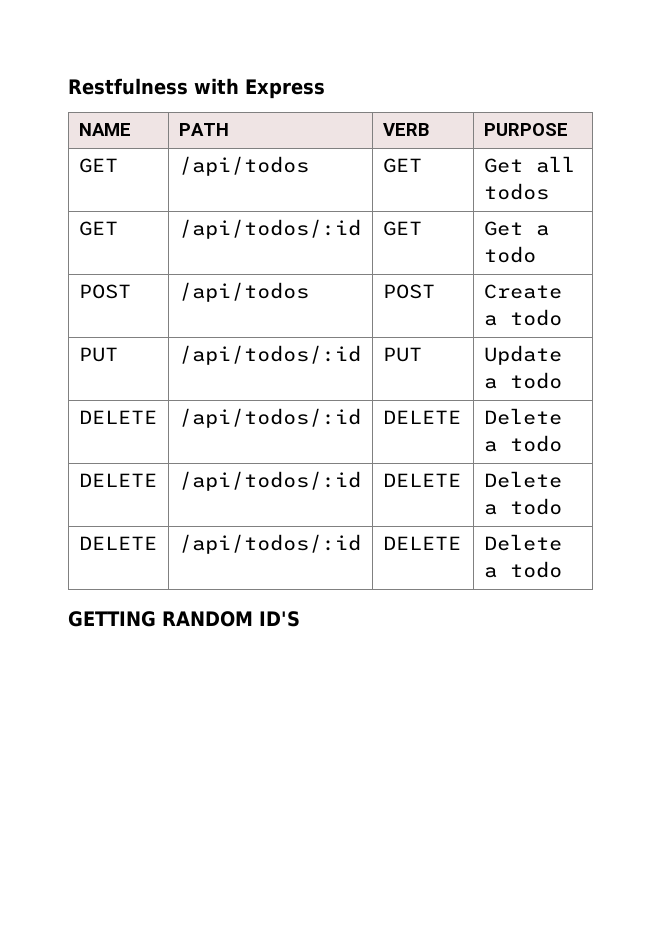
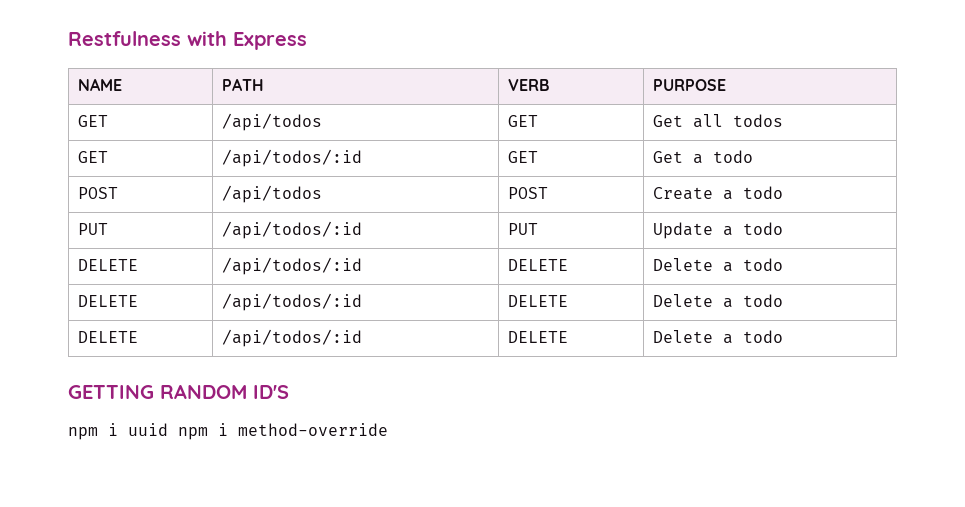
+ npm i uuid npm i method-override

